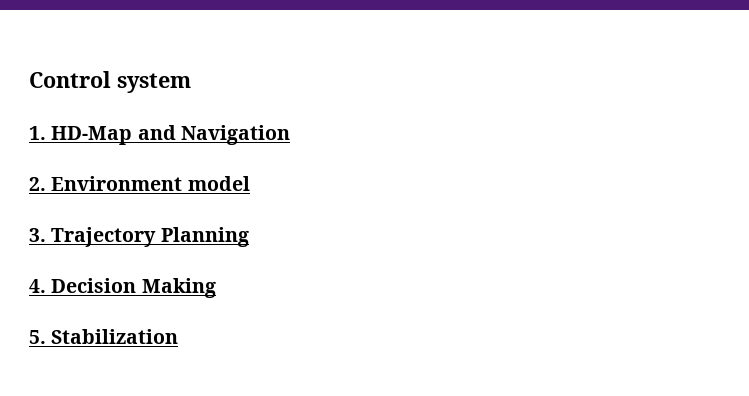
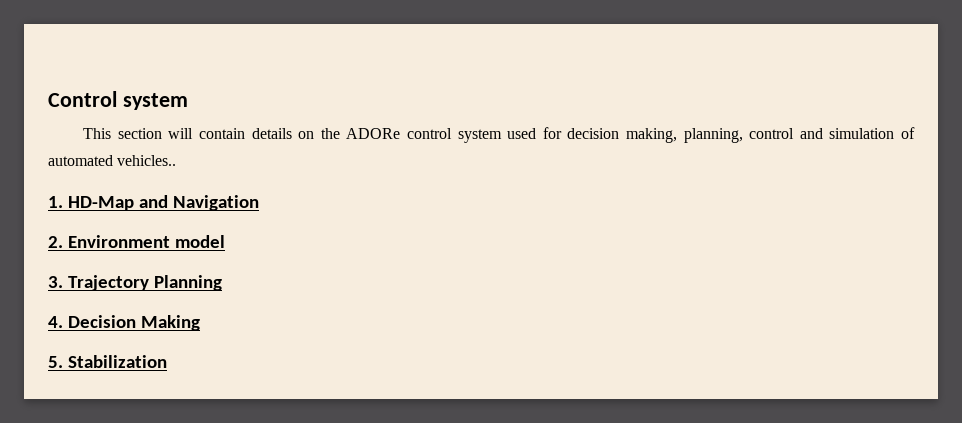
+ This section will contain details on the ADORe control system used for decision making, planning, control and simulation of automated vehicles..

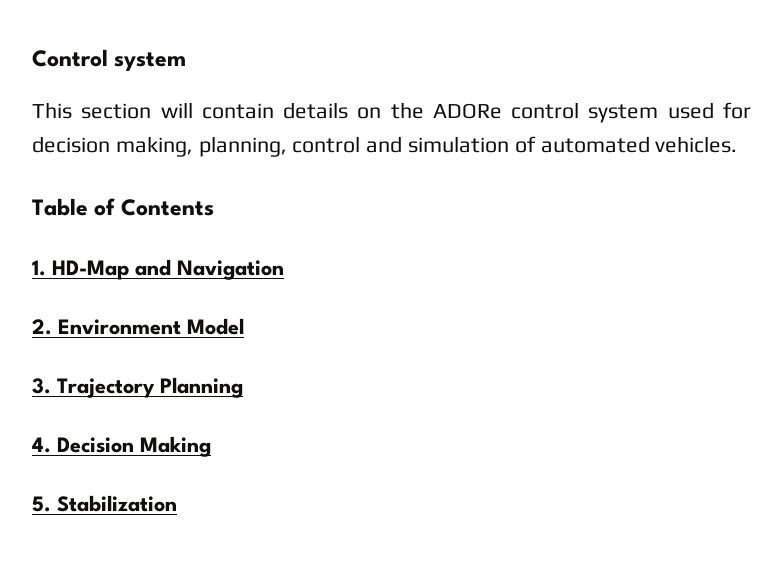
- This section will contain details on the ADORe control system used for decision making, planning, control and simulation of automated vehicles..
+ This section will contain details on the ADORe control system used for decision making, planning, control and simulation of automated vehicles.
+ Table of Contents
- 2. Environment model
+ 2. Environment Model

